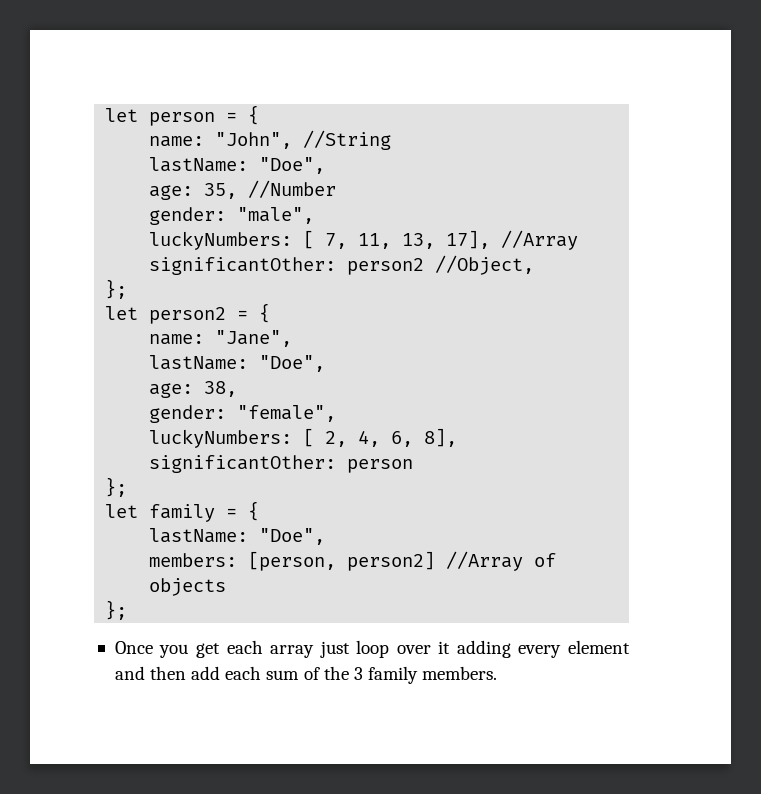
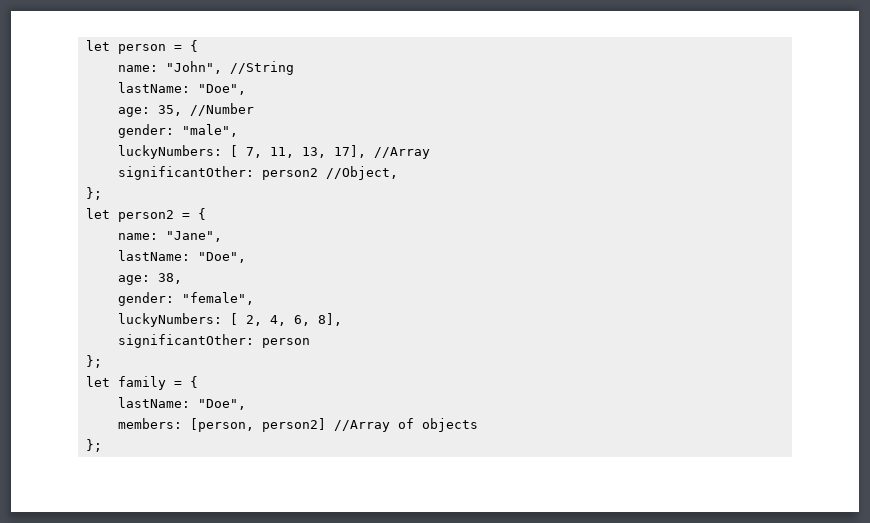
- Once you get each array just loop over it adding every element and then add each sum of the 3 family members.

